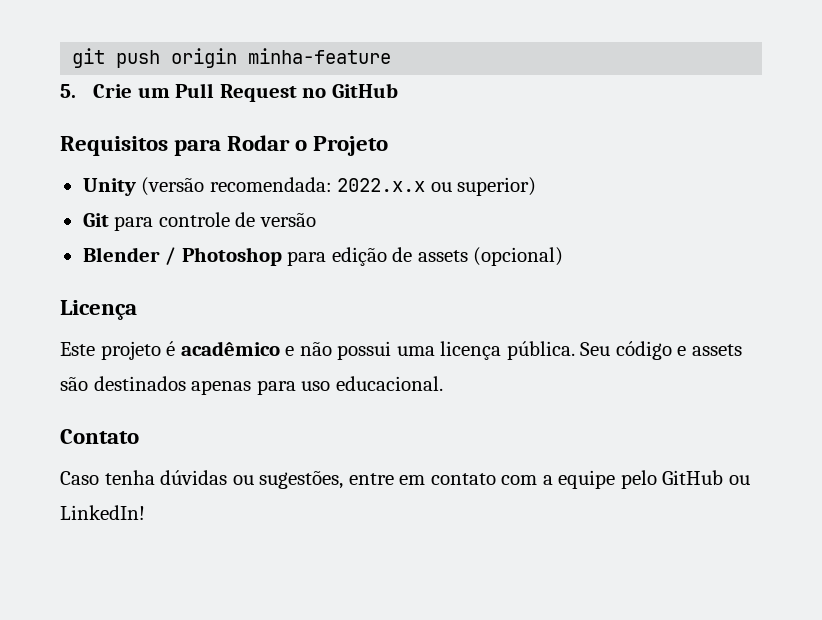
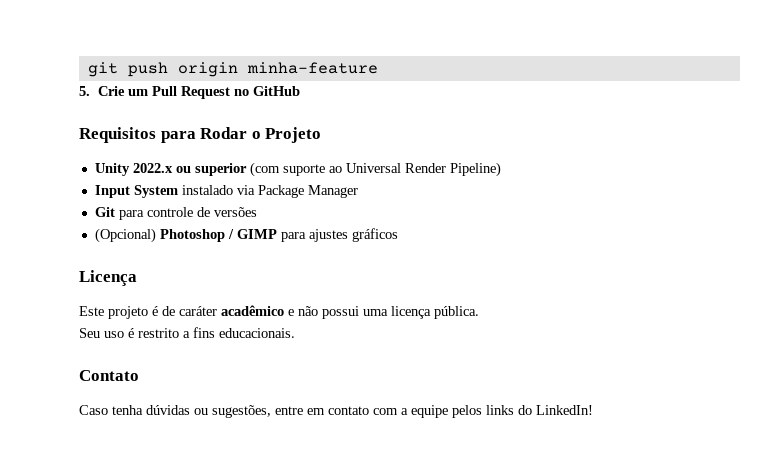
- Unity (versão recomendada: 2022.x.x ou superior)
- Git para controle de versão
- Blender / Photoshop para edição de assets (opcional)
+ Unity 2022.x ou superior (com suporte ao Universal Render Pipeline)
+ Input System instalado via Package Manager
+ Git para controle de versões
+ (Opcional) Photoshop / GIMP para ajustes gráficos
- Este projeto é acadêmico e não possui uma licença pública. Seu código e assets são destinados apenas para uso educacional.
+ Este projeto é de caráter acadêmico e não possui uma licença pública.
+ Seu uso é restrito a fins educacionais.
- Caso tenha dúvidas ou sugestões, entre em contato com a equipe pelo GitHub ou LinkedIn!
+ Caso tenha dúvidas ou sugestões, entre em contato com a equipe pelos links do LinkedIn!

